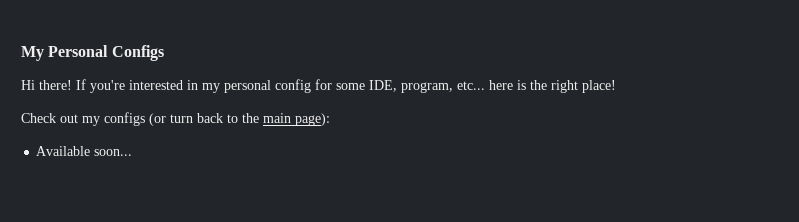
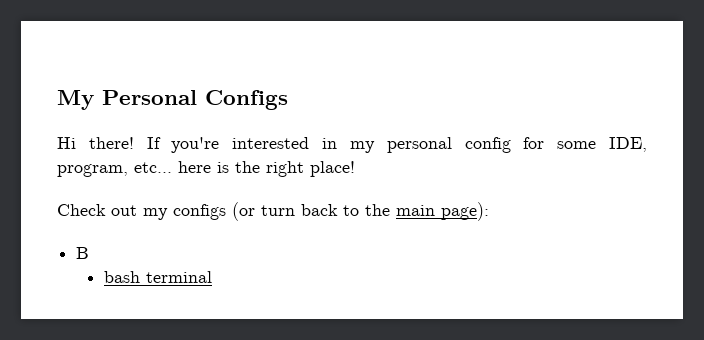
- Available soon...
+ B
+ bash terminal

